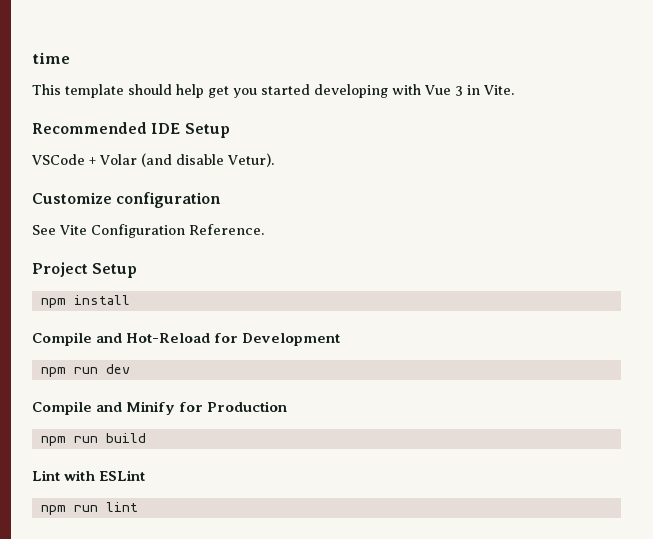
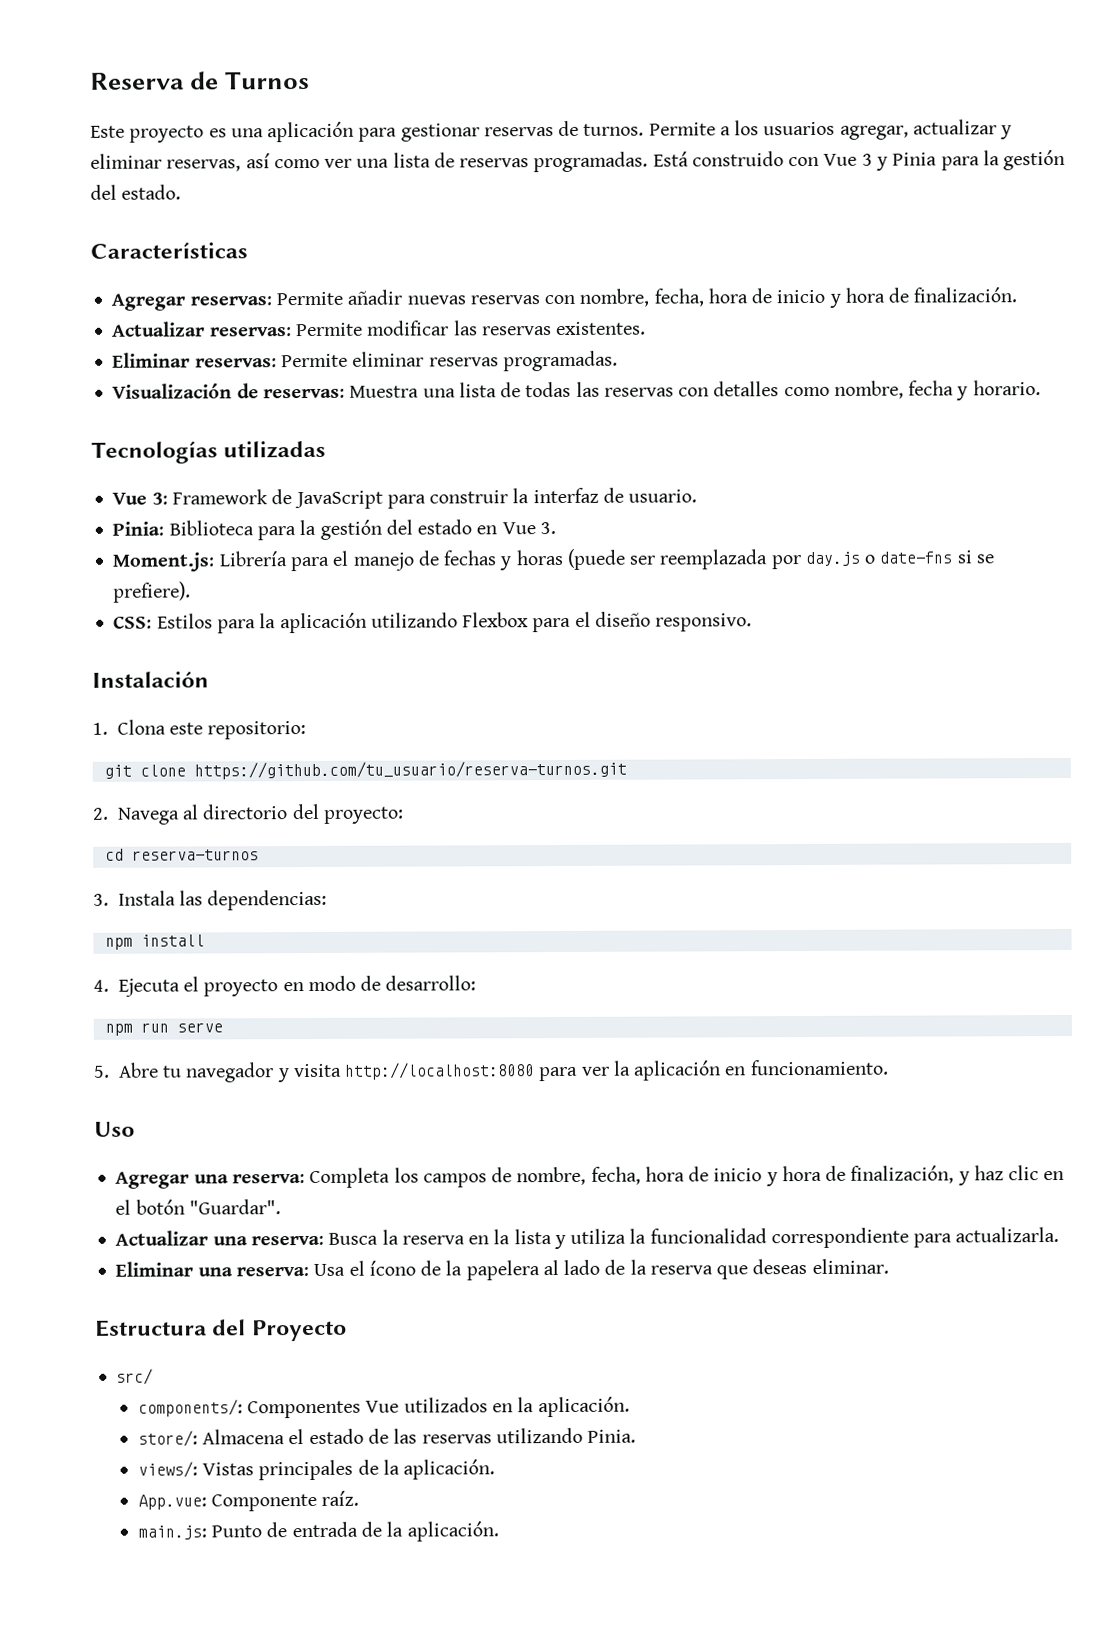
- time
- This template should help get you started developing with Vue 3 in Vite.
- Recommended IDE Setup
- VSCode + Volar (and disable Vetur).
- Customize configuration
- See Vite Configuration Reference.
- Project Setup
+ Reserva de Turnos
+ Este proyecto es una aplicación para gestionar reservas de turnos. Permite a los usuarios agregar, actualizar y eliminar reservas, así como ver una lista de reservas programadas. Está construido con Vue 3 y Pinia para la gestión del estado.
+ Características
+ Agregar reservas: Permite añadir nuevas reservas con nombre, fecha, hora de inicio y hora de finalización.
+ Actualizar reservas: Permite modificar las reservas existentes.
+ Eliminar reservas: Permite eliminar reservas programadas.
+ Visualización de reservas: Muestra una lista de todas las reservas con detalles como nombre, fecha y horario.
+ Tecnologías utilizadas
+ Vue 3: Framework de JavaScript para construir la interfaz de usuario.
+ Pinia: Biblioteca para la gestión del estado en Vue 3.
+ Moment.js: Librería para el manejo de fechas y horas (puede ser reemplazada por day.js o date-fns si se prefiere).
+ CSS: Estilos para la aplicación utilizando Flexbox para el diseño responsivo.
+ Instalación
+ 1. Clona este repositorio:
+ git clone https://github.com/tu_usuario/reserva-turnos.git
+ 2. Navega al directorio del proyecto:
+ cd reserva-turnos
+ 3. Instala las dependencias:
  npm install
- Compile and Hot-Reload for Development
- npm run dev
- Compile and Minify for Production
- npm run build
- Lint with ESLint
- npm run lint
+ 4. Ejecuta el proyecto en modo de desarrollo:
+ npm run serve
+ 5. Abre tu navegador y visita http://localhost:8080 para ver la aplicación en funcionamiento.
+ Uso
+ Agregar una reserva: Completa los campos de nombre, fecha, hora de inicio y hora de finalización, y haz clic en el botón "Guardar".
+ Actualizar una reserva: Busca la reserva en la lista y utiliza la funcionalidad correspondiente para actualizarla.
+ Eliminar una reserva: Usa el ícono de la papelera al lado de la reserva que deseas eliminar.
+ Estructura del Proyecto
+ src/
+ components/: Componentes Vue utilizados en la aplicación.
+ store/: Almacena el estado de las reservas utilizando Pinia.
+ views/: Vistas principales de la aplicación.
+ App.vue: Componente raíz.
+ main.js: Punto de entrada de la aplicación.

